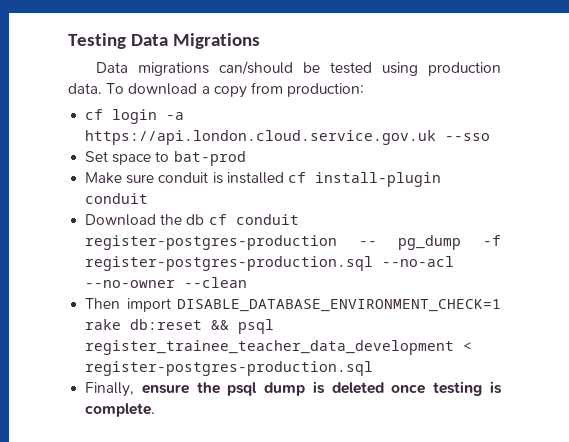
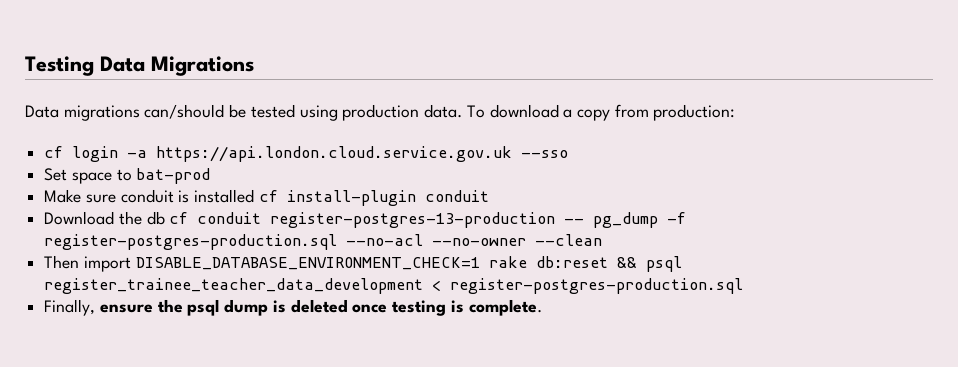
- Download the db cf conduit register-postgres-production -- pg_dump -f register-postgres-production.sql --no-acl --no-owner --clean
+ Download the db cf conduit register-postgres-13-production -- pg_dump -f register-postgres-production.sql --no-acl --no-owner --clean

